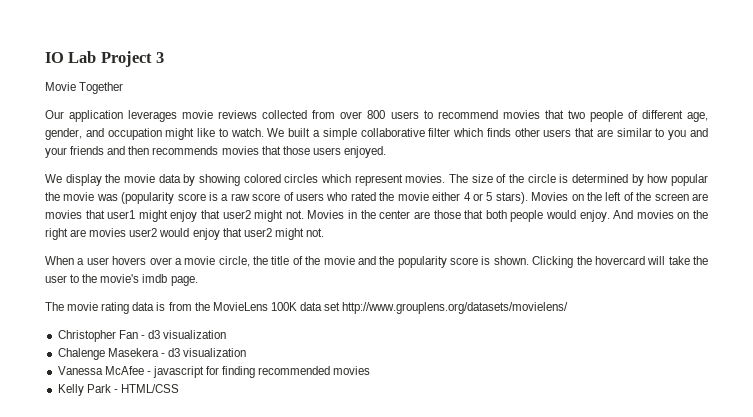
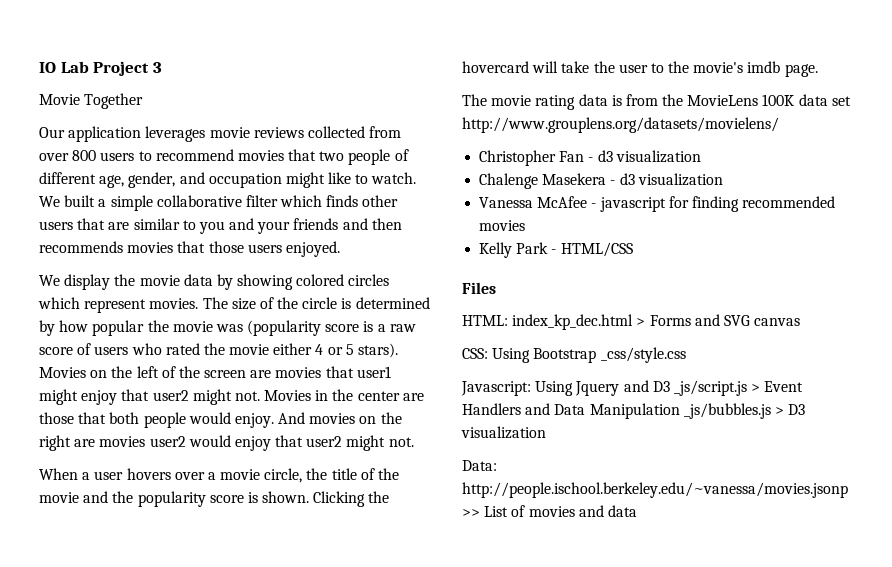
+ Files
+ HTML: index_kp_dec.html > Forms and SVG canvas
+ CSS: Using Bootstrap _css/style.css
+ Javascript: Using Jquery and D3 _js/script.js > Event Handlers and Data Manipulation _js/bubbles.js > D3 visualization
+ Data: http://people.ischool.berkeley.edu/~vanessa/movies.jsonp >> List of movies and data

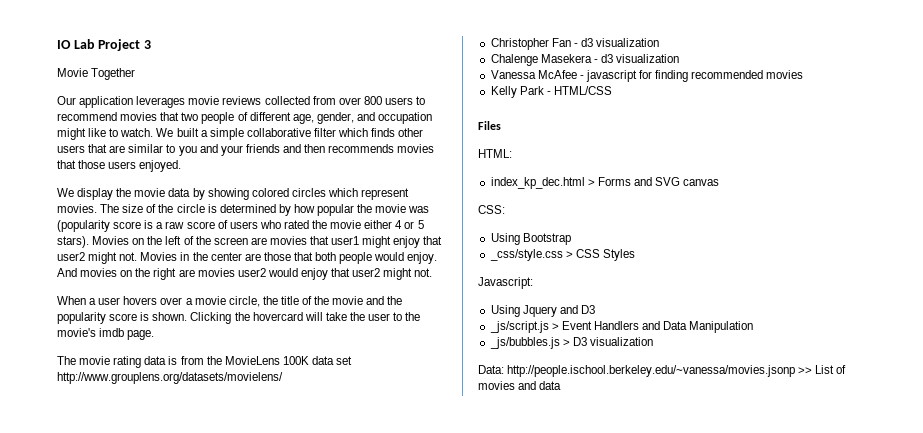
- HTML: index_kp_dec.html > Forms and SVG canvas
+ HTML:
+ index_kp_dec.html > Forms and SVG canvas
- CSS: Using Bootstrap _css/style.css
+ CSS:
+ Using Bootstrap
+ _css/style.css > CSS Styles
- Javascript: Using Jquery and D3 _js/script.js > Event Handlers and Data Manipulation _js/bubbles.js > D3 visualization
+ Javascript:
+ Using Jquery and D3
+ _js/script.js > Event Handlers and Data Manipulation
+ _js/bubbles.js > D3 visualization

